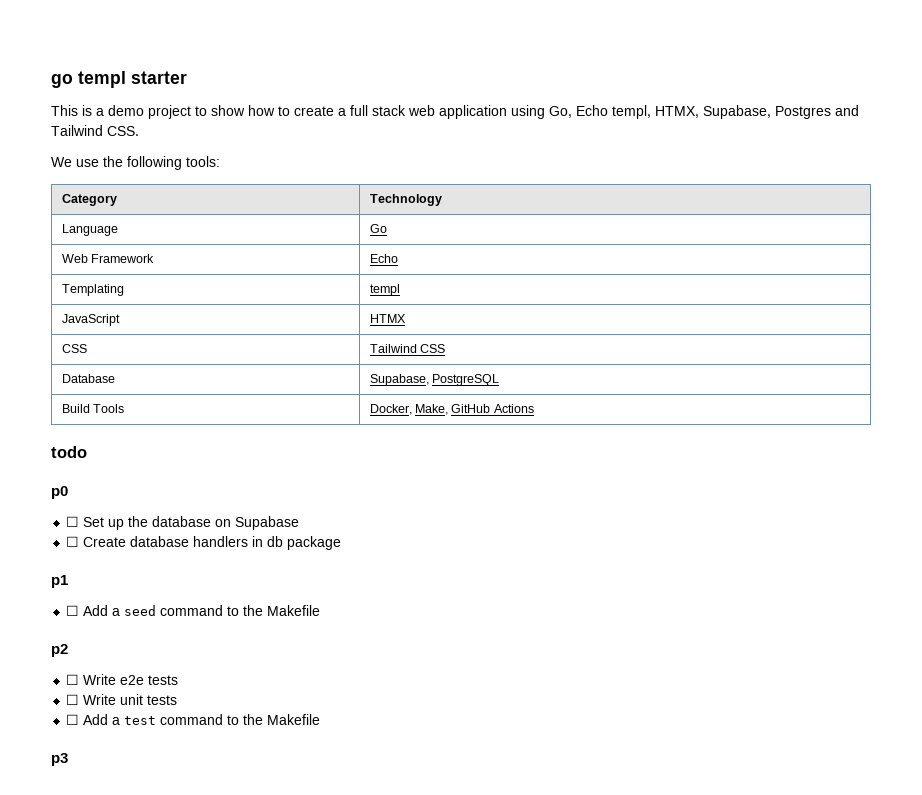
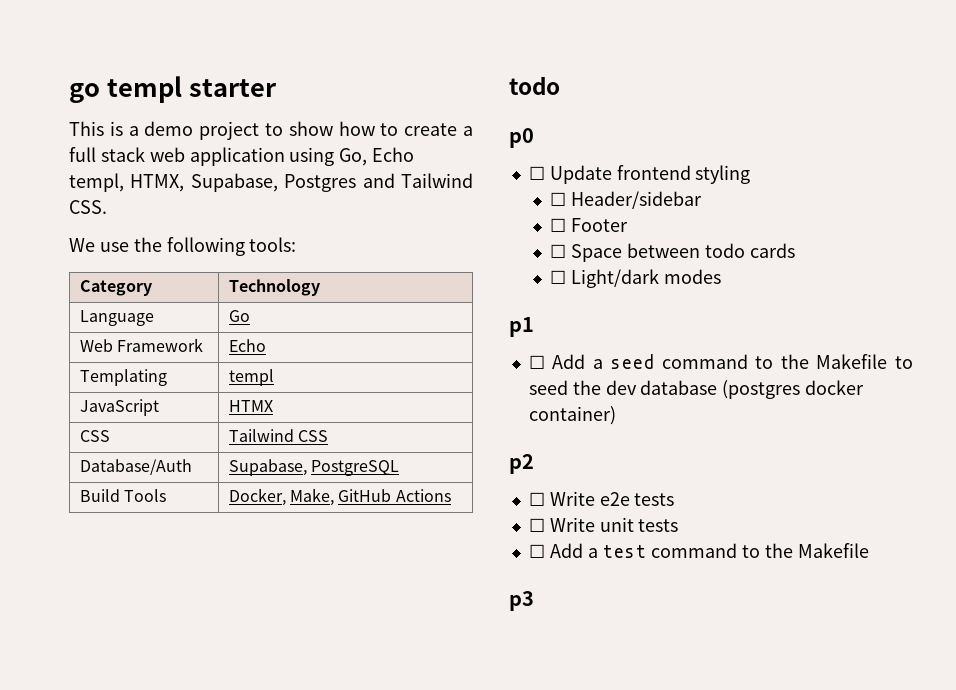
- Database | Supabase, PostgreSQL
+ Database/Auth | Supabase, PostgreSQL
- ☐ Set up the database on Supabase
- ☐ Create database handlers in db package
+ ☐ Update frontend styling
+ ☐ Header/sidebar
+ ☐ Footer
+ ☐ Space between todo cards
+ ☐ Light/dark modes
- ☐ Add a seed command to the Makefile
+ ☐ Add a seed command to the Makefile to seed the dev database (postgres docker container)

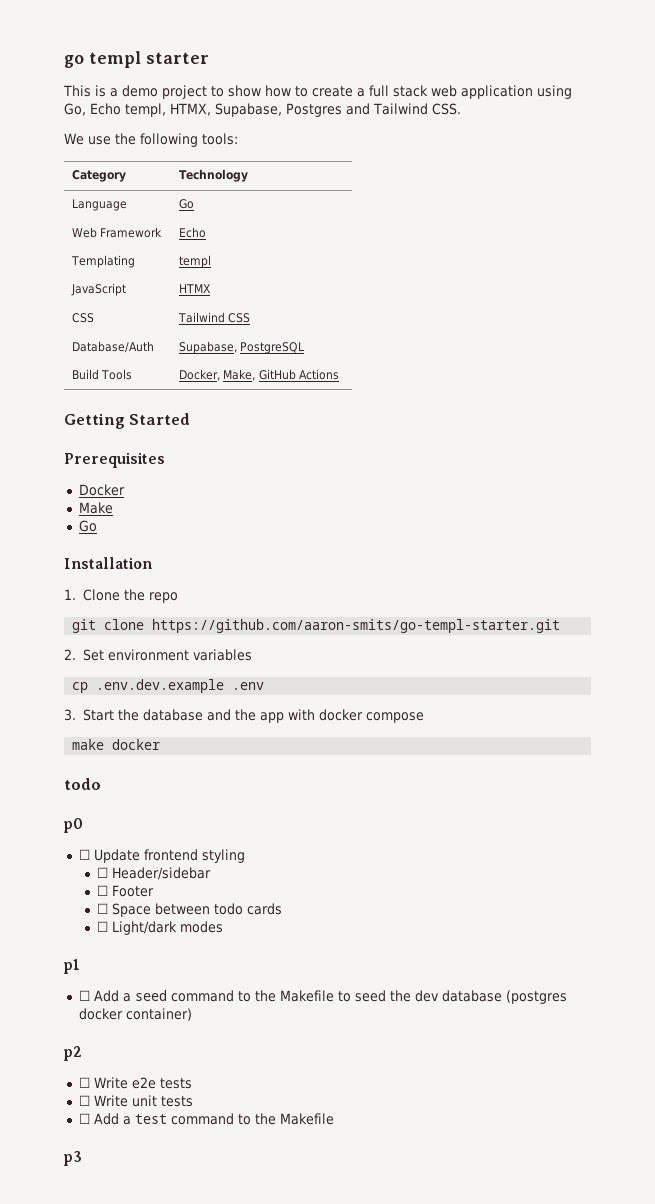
+ Getting Started
+ Prerequisites
+ Docker
+ Make
+ Go
+ Installation
+ 1. Clone the repo
+ git clone https://github.com/aaron-smits/go-templ-starter.git
+ 2. Set environment variables
+ cp .env.dev.example .env
+ 3. Start the database and the app with docker compose
+ make docker

